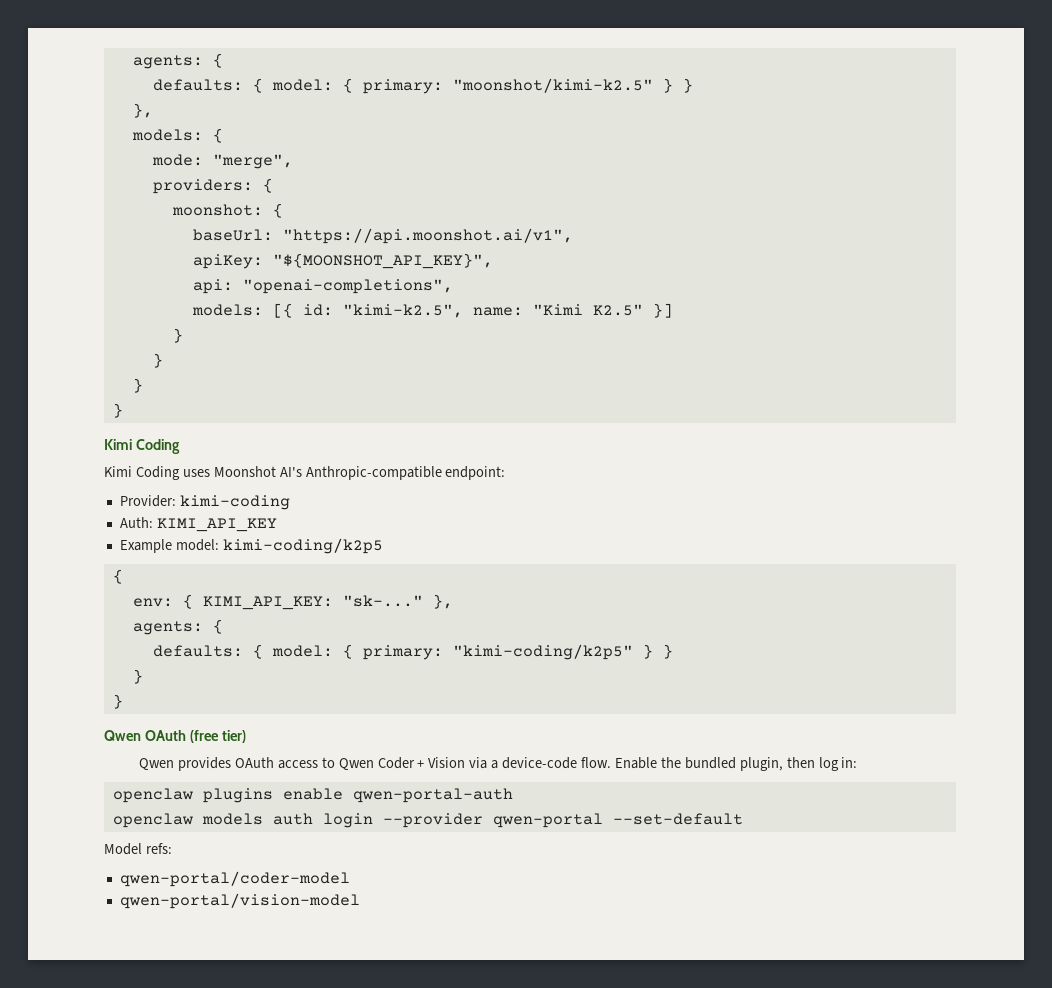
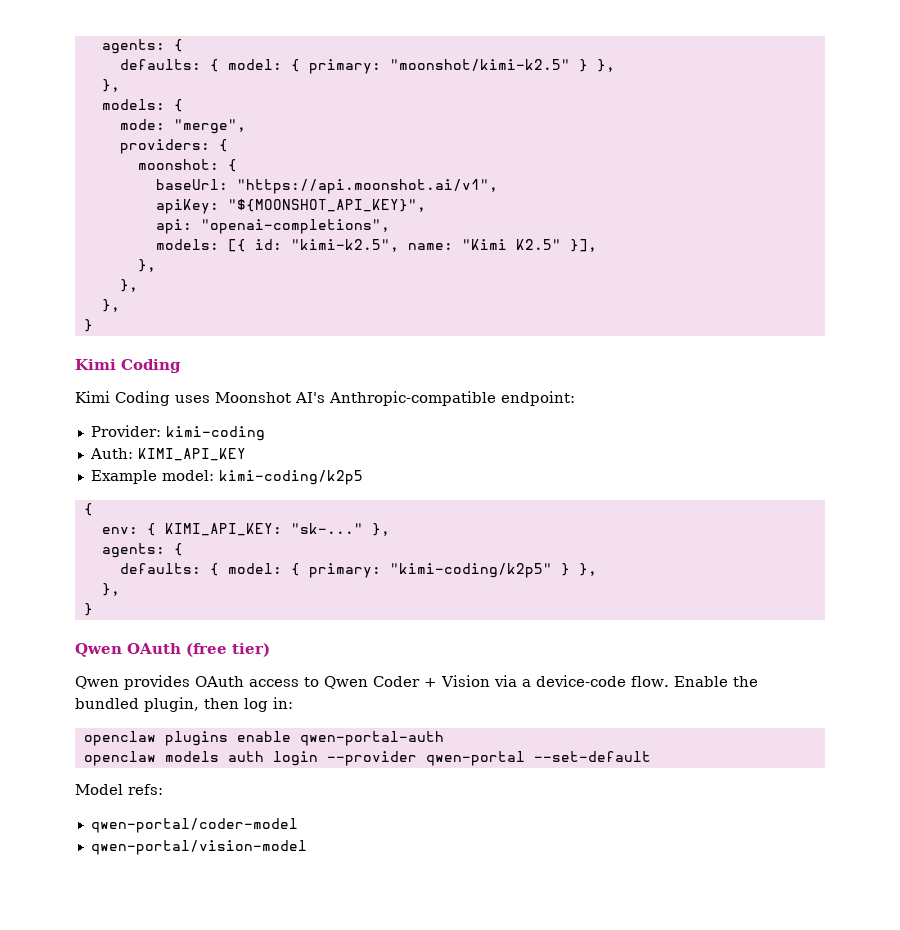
- defaults: { model: { primary: "moonshot/kimi-k2.5" } }
+ defaults: { model: { primary: "moonshot/kimi-k2.5" } },
- models: [{ id: "kimi-k2.5", name: "Kimi K2.5" }]
- }
- }
- }
+ models: [{ id: "kimi-k2.5", name: "Kimi K2.5" }],
+ },
+ },
+ },
- defaults: { model: { primary: "kimi-coding/k2p5" } }
- }
+ defaults: { model: { primary: "kimi-coding/k2p5" } },
+ },

